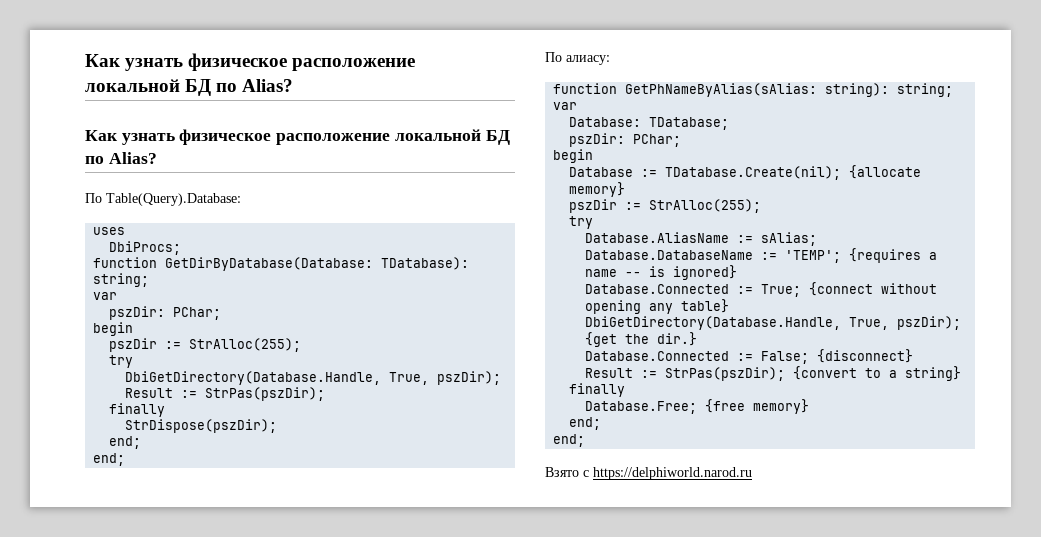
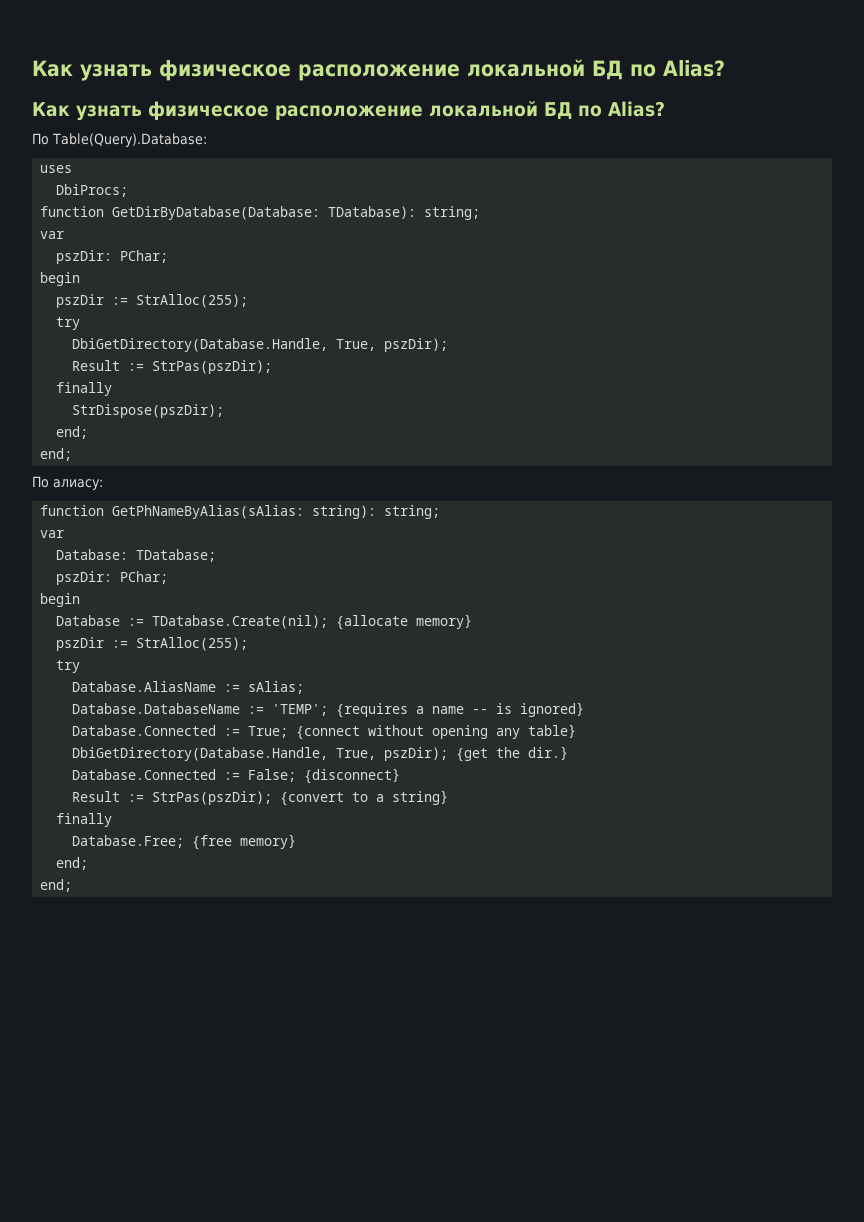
- Взято с https://delphiworld.narod.ru

